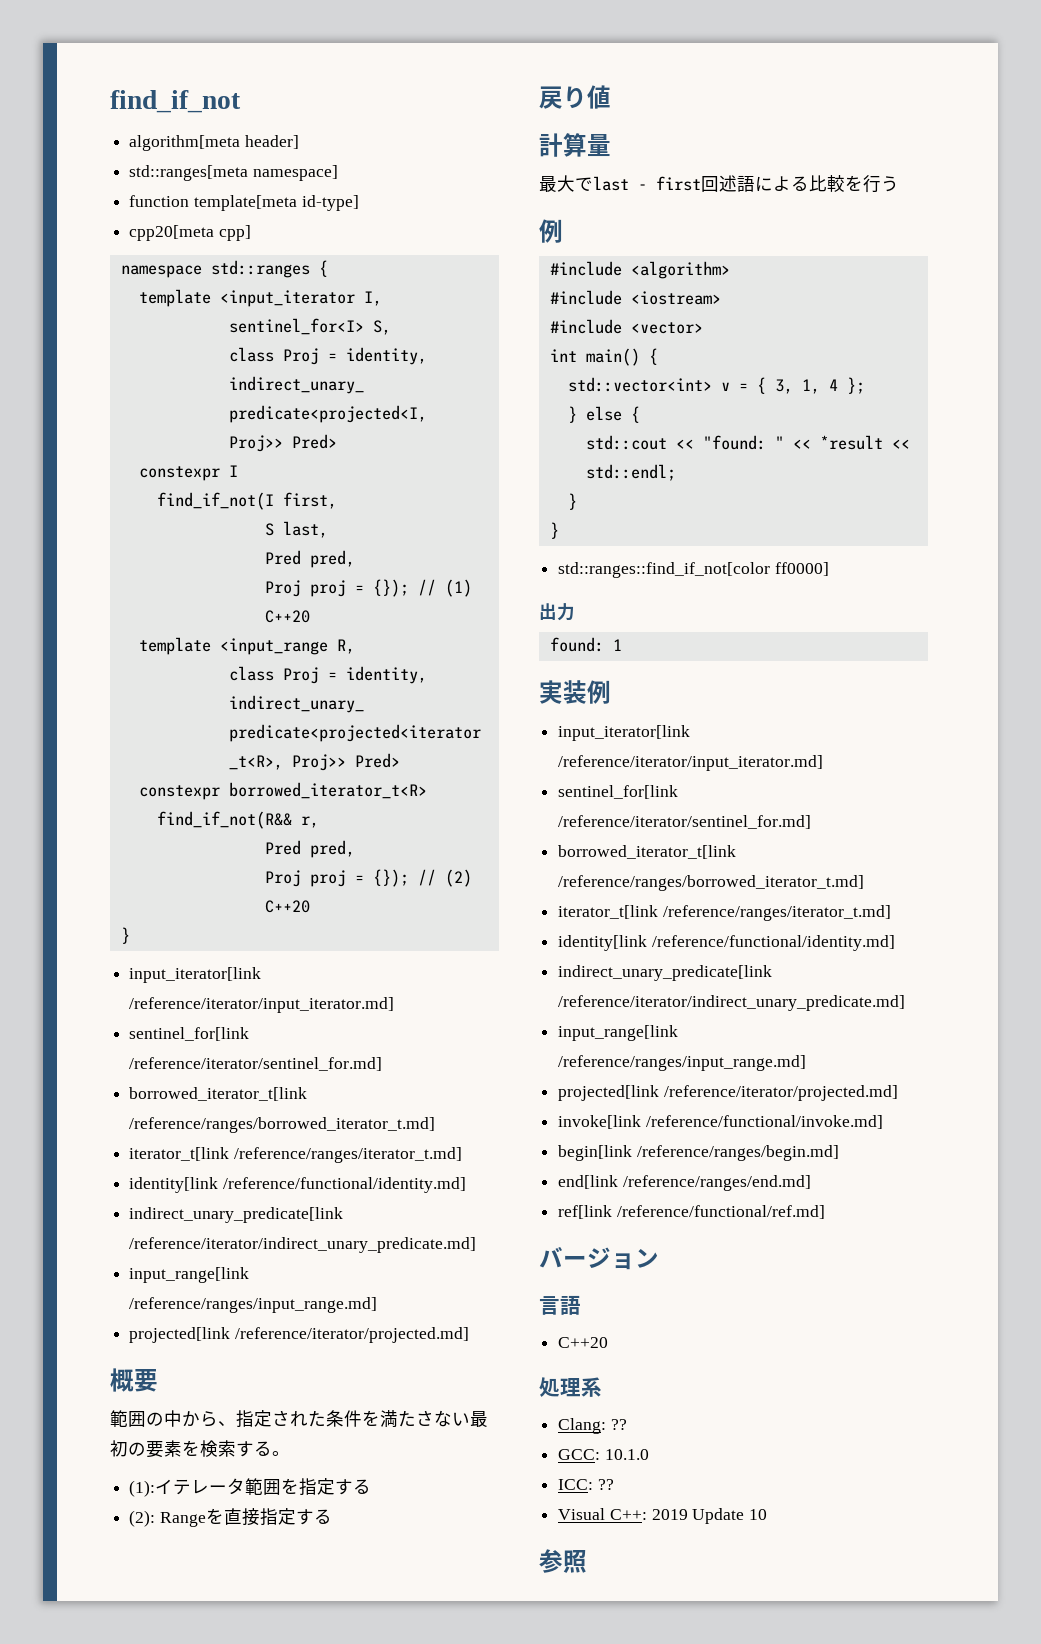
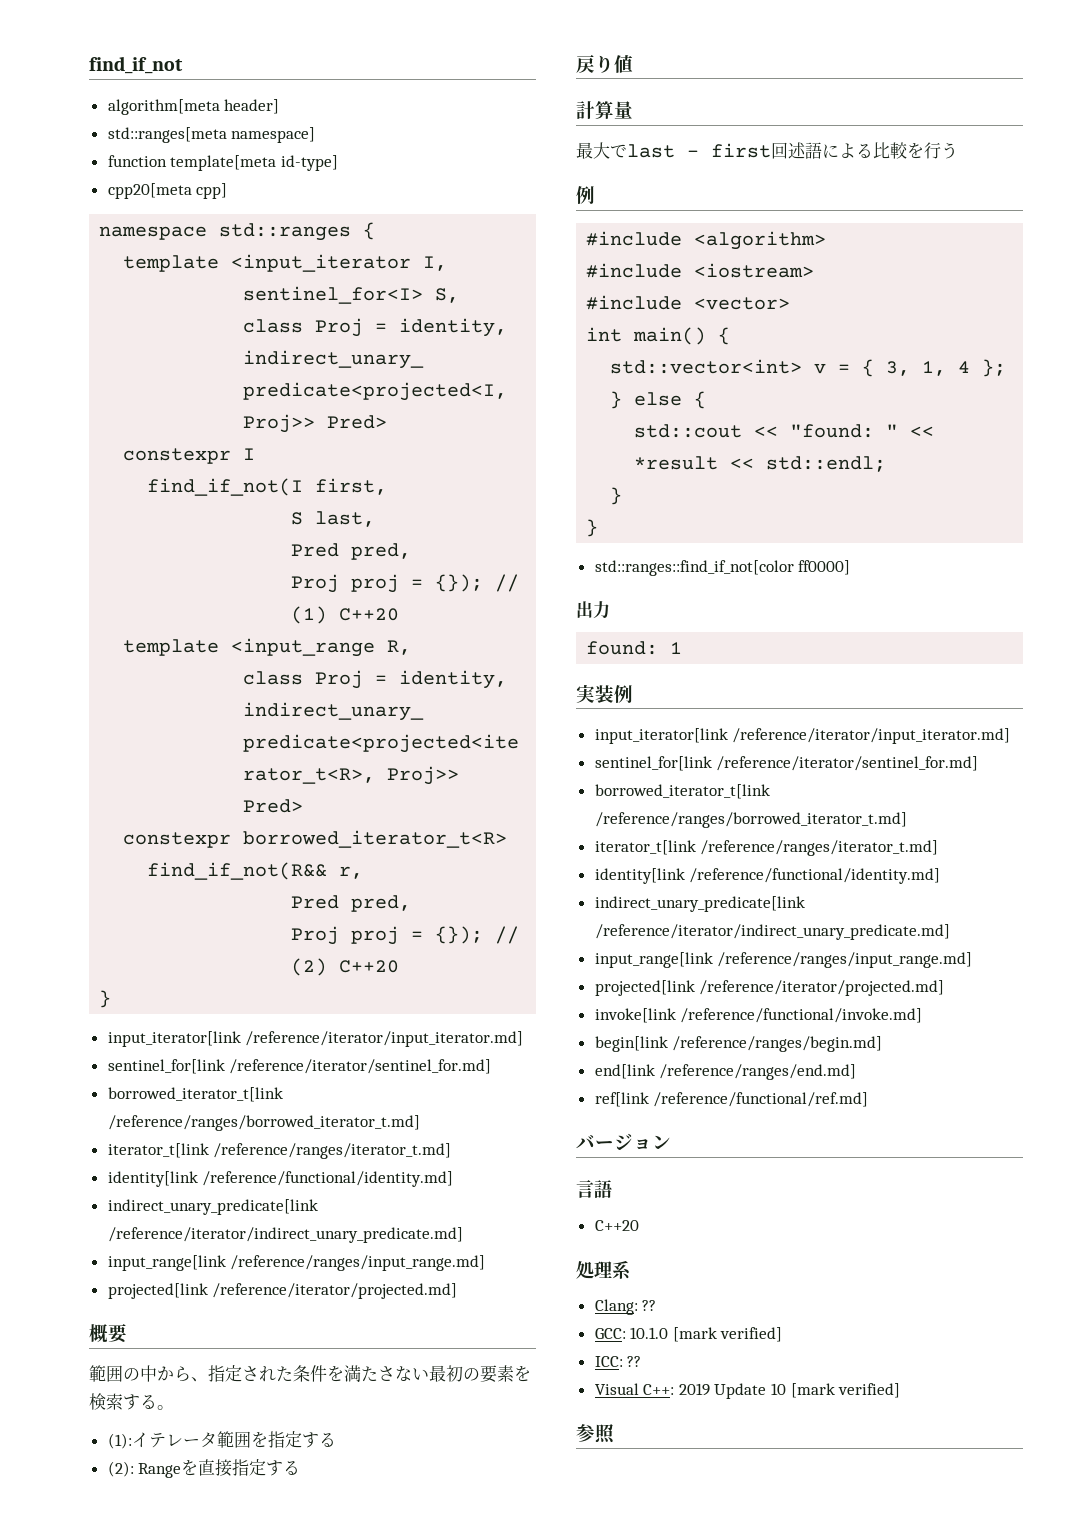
- GCC: 10.1.0
+ GCC: 10.1.0 [mark verified]
- Visual C++: 2019 Update 10
+ Visual C++: 2019 Update 10 [mark verified]

